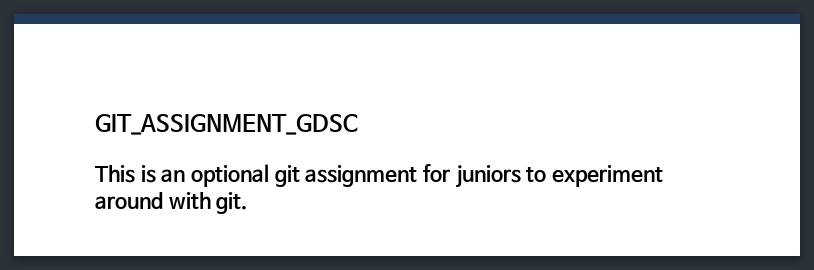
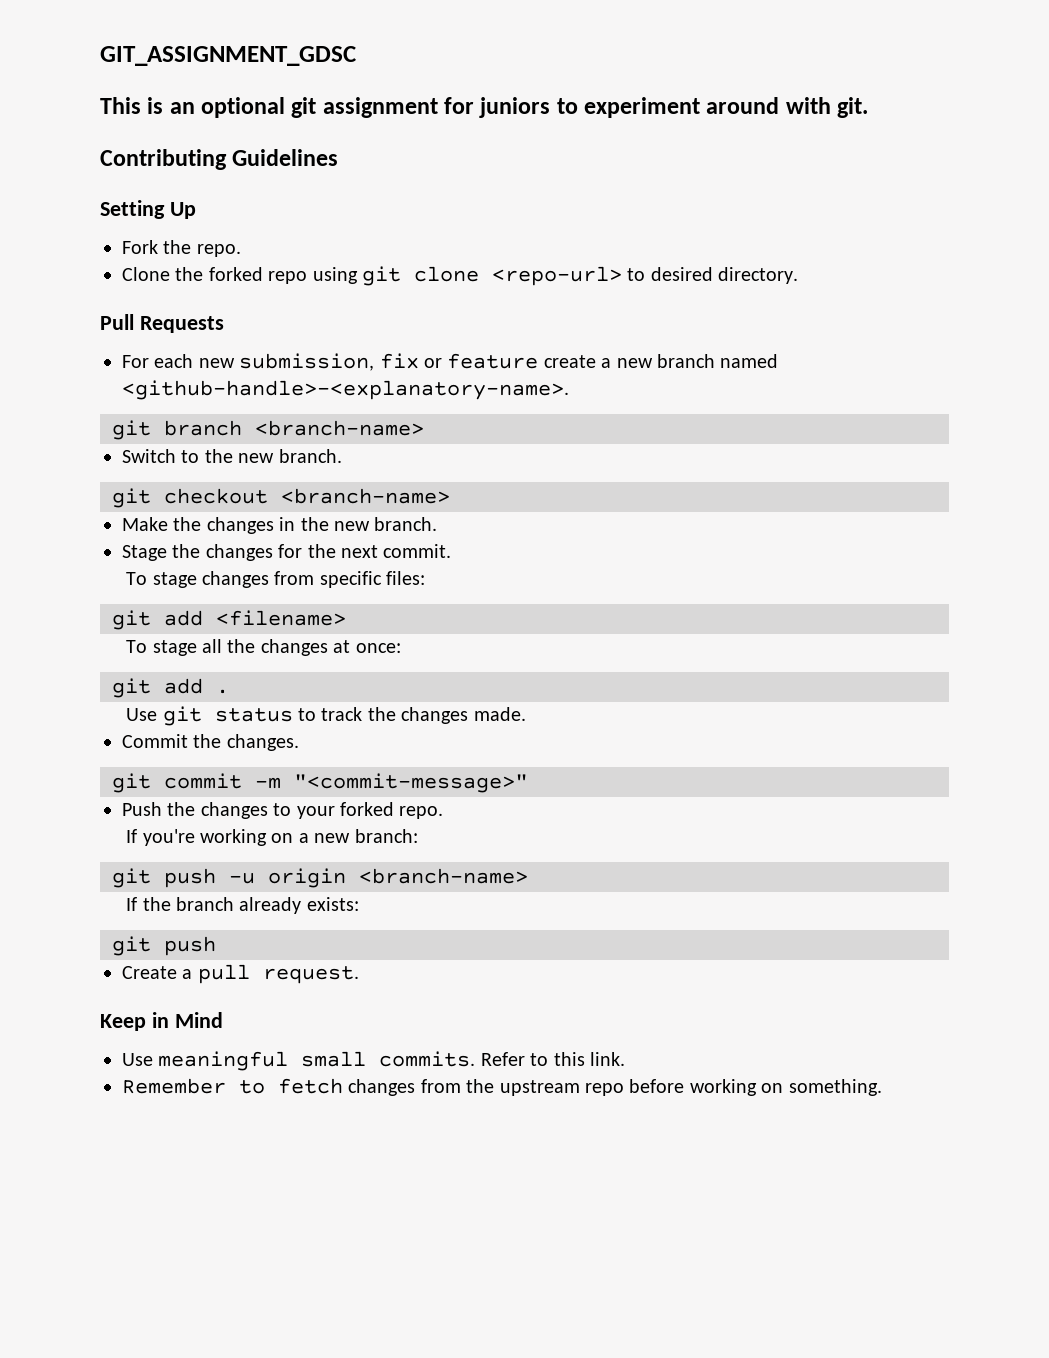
+ Contributing Guidelines
+ Setting Up
+ Fork the repo.
+ Clone the forked repo using git clone <repo-url> to desired directory.
+ Pull Requests
+ For each new submission, fix or feature create a new branch named <github-handle>-<explanatory-name>.
+ git branch <branch-name>
+ Switch to the new branch.
+ git checkout <branch-name>
+ Make the changes in the new branch.
+ Stage the changes for the next commit.
+ To stage changes from specific files:
+ git add <filename>
+ To stage all the changes at once:
+ git add .
+ Use git status to track the changes made.
+ Commit the changes.
+ git commit -m "<commit-message>"
+ Push the changes to your forked repo.
+ If you're working on a new branch:
+ git push -u origin <branch-name>
+ If the branch already exists:
+ git push
+ Create a pull request.
+ Keep in Mind
+ Use meaningful small commits. Refer to this link.
+ Remember to fetch changes from the upstream repo before working on something.

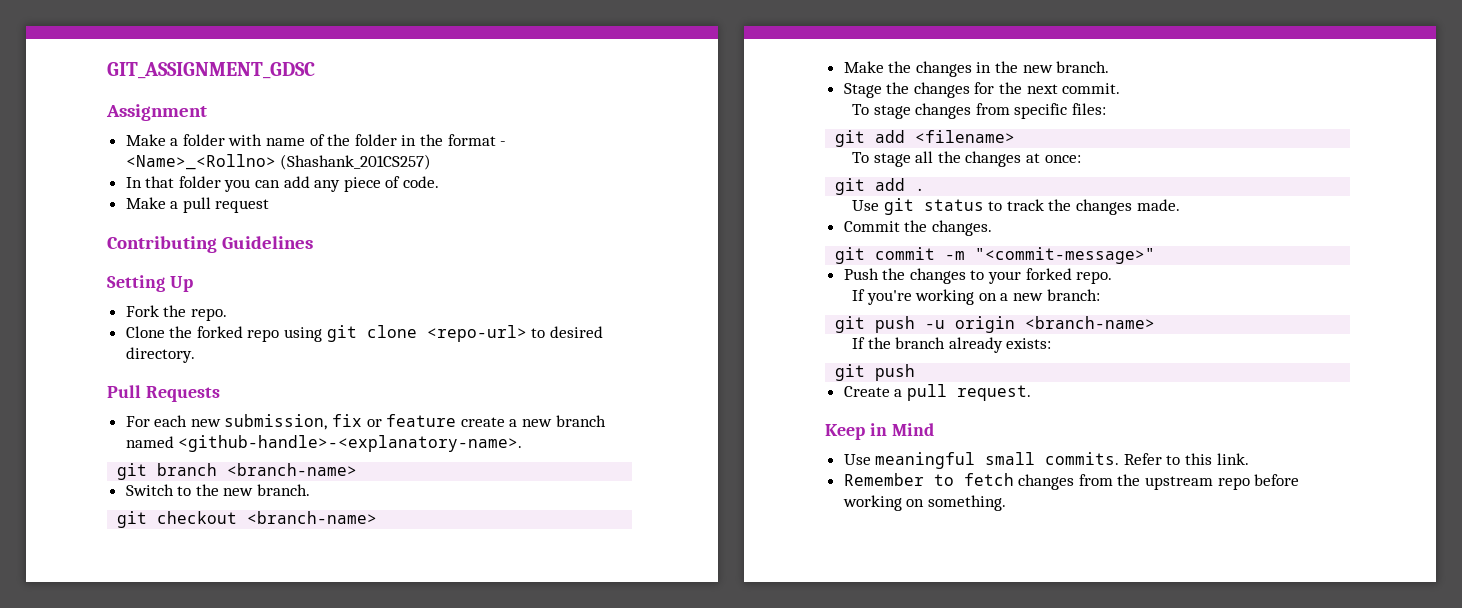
- This is an optional git assignment for juniors to experiment around with git.
+ Assignment
+ Make a folder with name of the folder in the format - <Name>_<Rollno> (Shashank_201CS257)
+ In that folder you can add any piece of code.
+ Make a pull request

